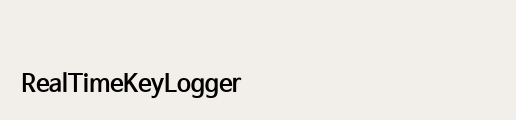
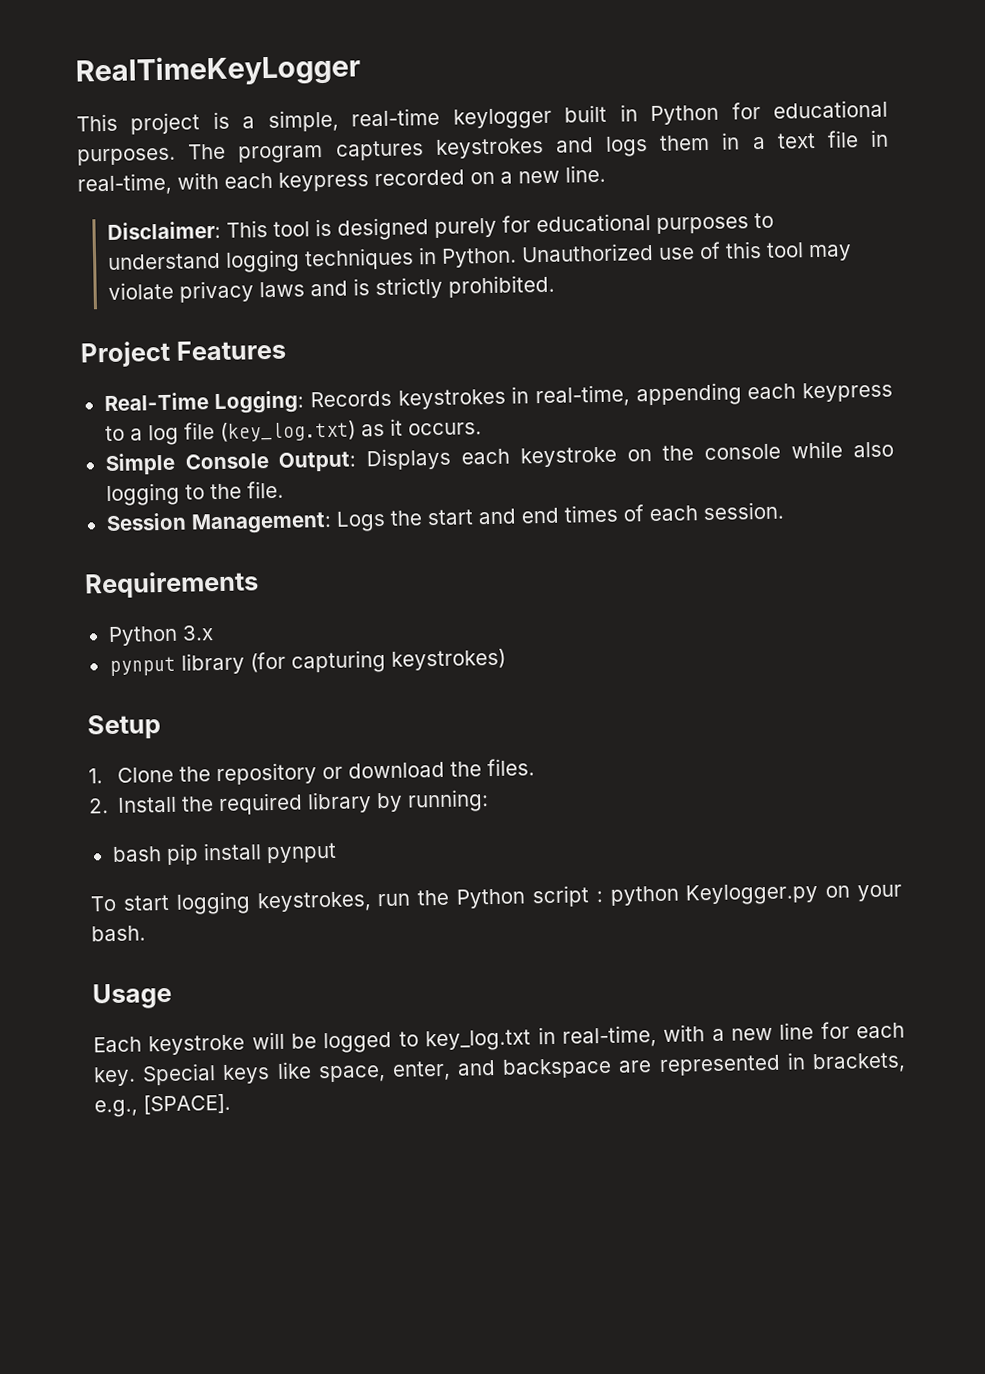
+ This project is a simple, real-time keylogger built in Python for educational purposes. The program captures keystrokes and logs them in a text file in real-time, with each keypress recorded on a new line.
+ Disclaimer: This tool is designed purely for educational purposes to understand logging techniques in Python. Unauthorized use of this tool may violate privacy laws and is strictly prohibited.
+ Project Features
+ Real-Time Logging: Records keystrokes in real-time, appending each keypress to a log file (key_log.txt) as it occurs.
+ Simple Console Output: Displays each keystroke on the console while also logging to the file.
+ Session Management: Logs the start and end times of each session.
+ Requirements
+ Python 3.x
+ pynput library (for capturing keystrokes)
+ Setup
+ 1. Clone the repository or download the files.
+ 2. Install the required library by running:
+ bash pip install pynput
+ To start logging keystrokes, run the Python script : python Keylogger.py on your bash.
+ Usage
+ Each keystroke will be logged to key_log.txt in real-time, with a new line for each key. Special keys like space, enter, and backspace are represented in brackets, e.g., [SPACE].

